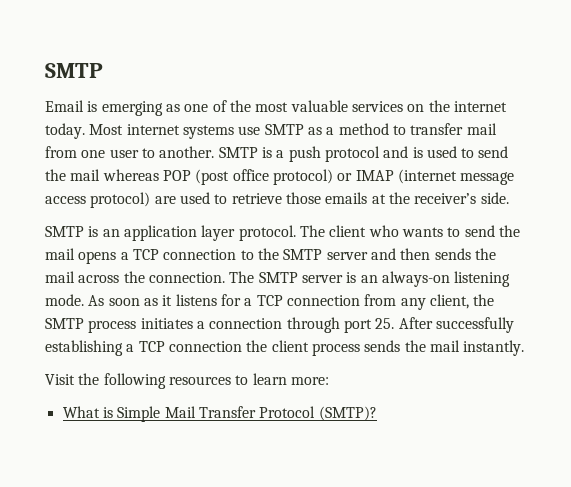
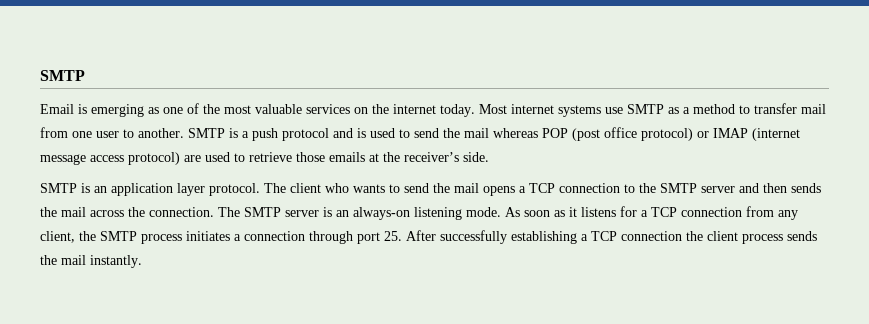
- Visit the following resources to learn more:
- What is Simple Mail Transfer Protocol (SMTP)?

